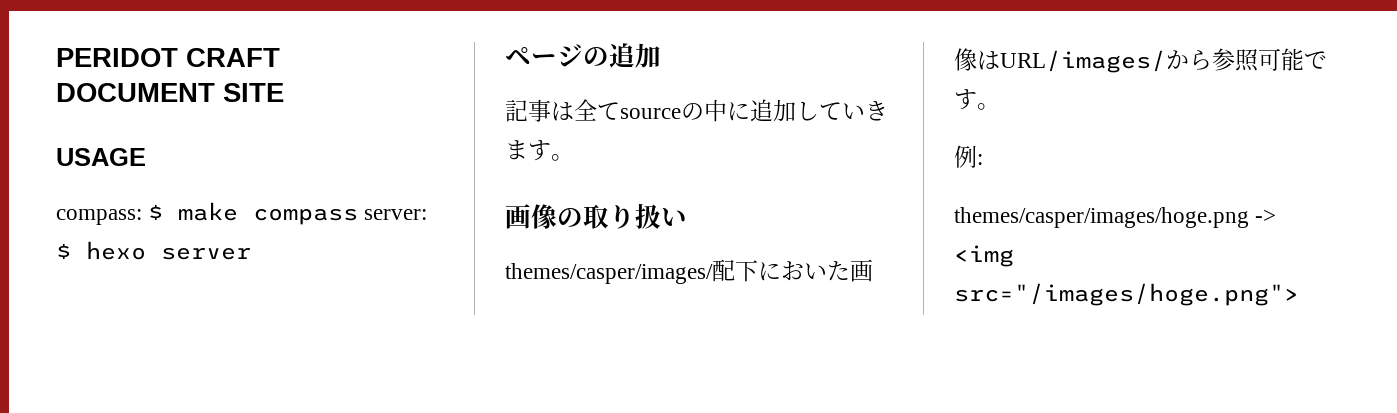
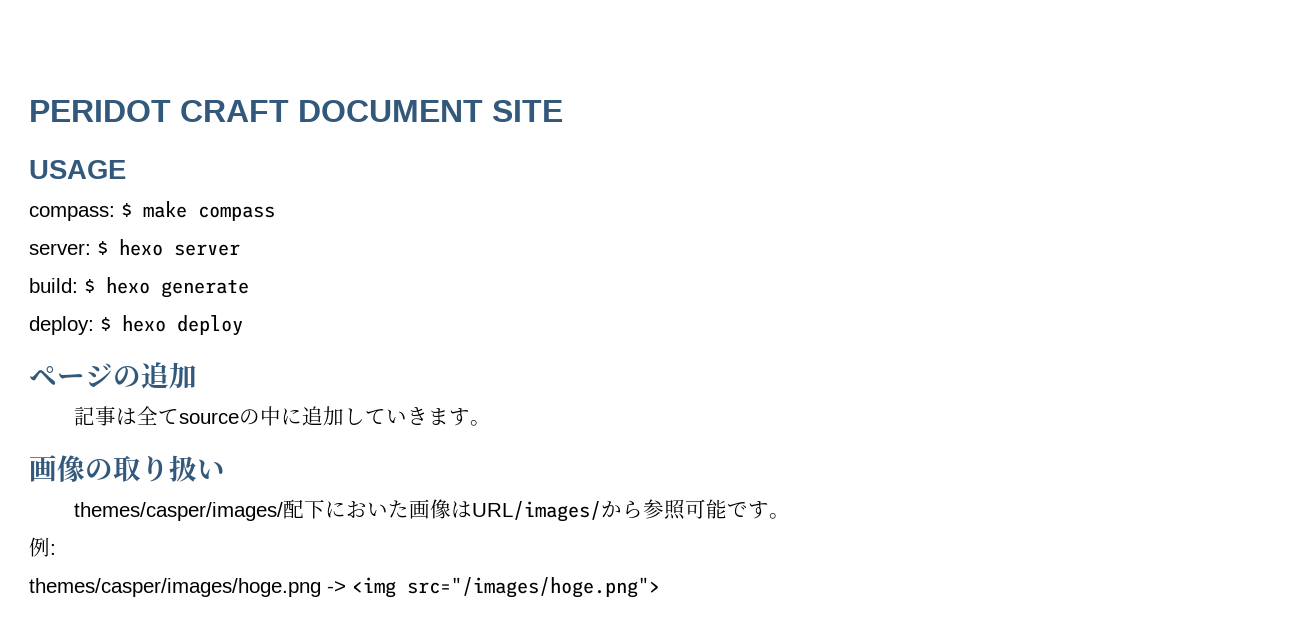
- compass: $ make compass server: $ hexo server
+ compass: $ make compass
+ server: $ hexo server
+ build: $ hexo generate
+ deploy: $ hexo deploy

